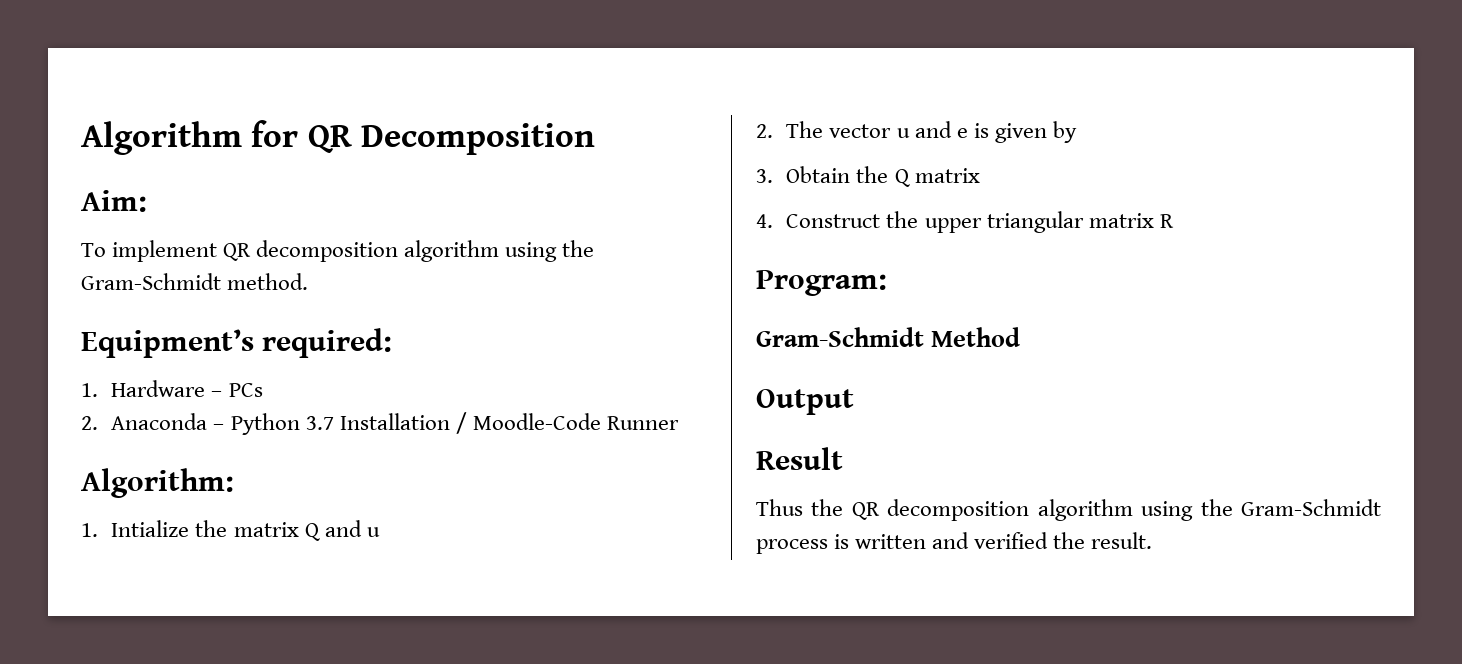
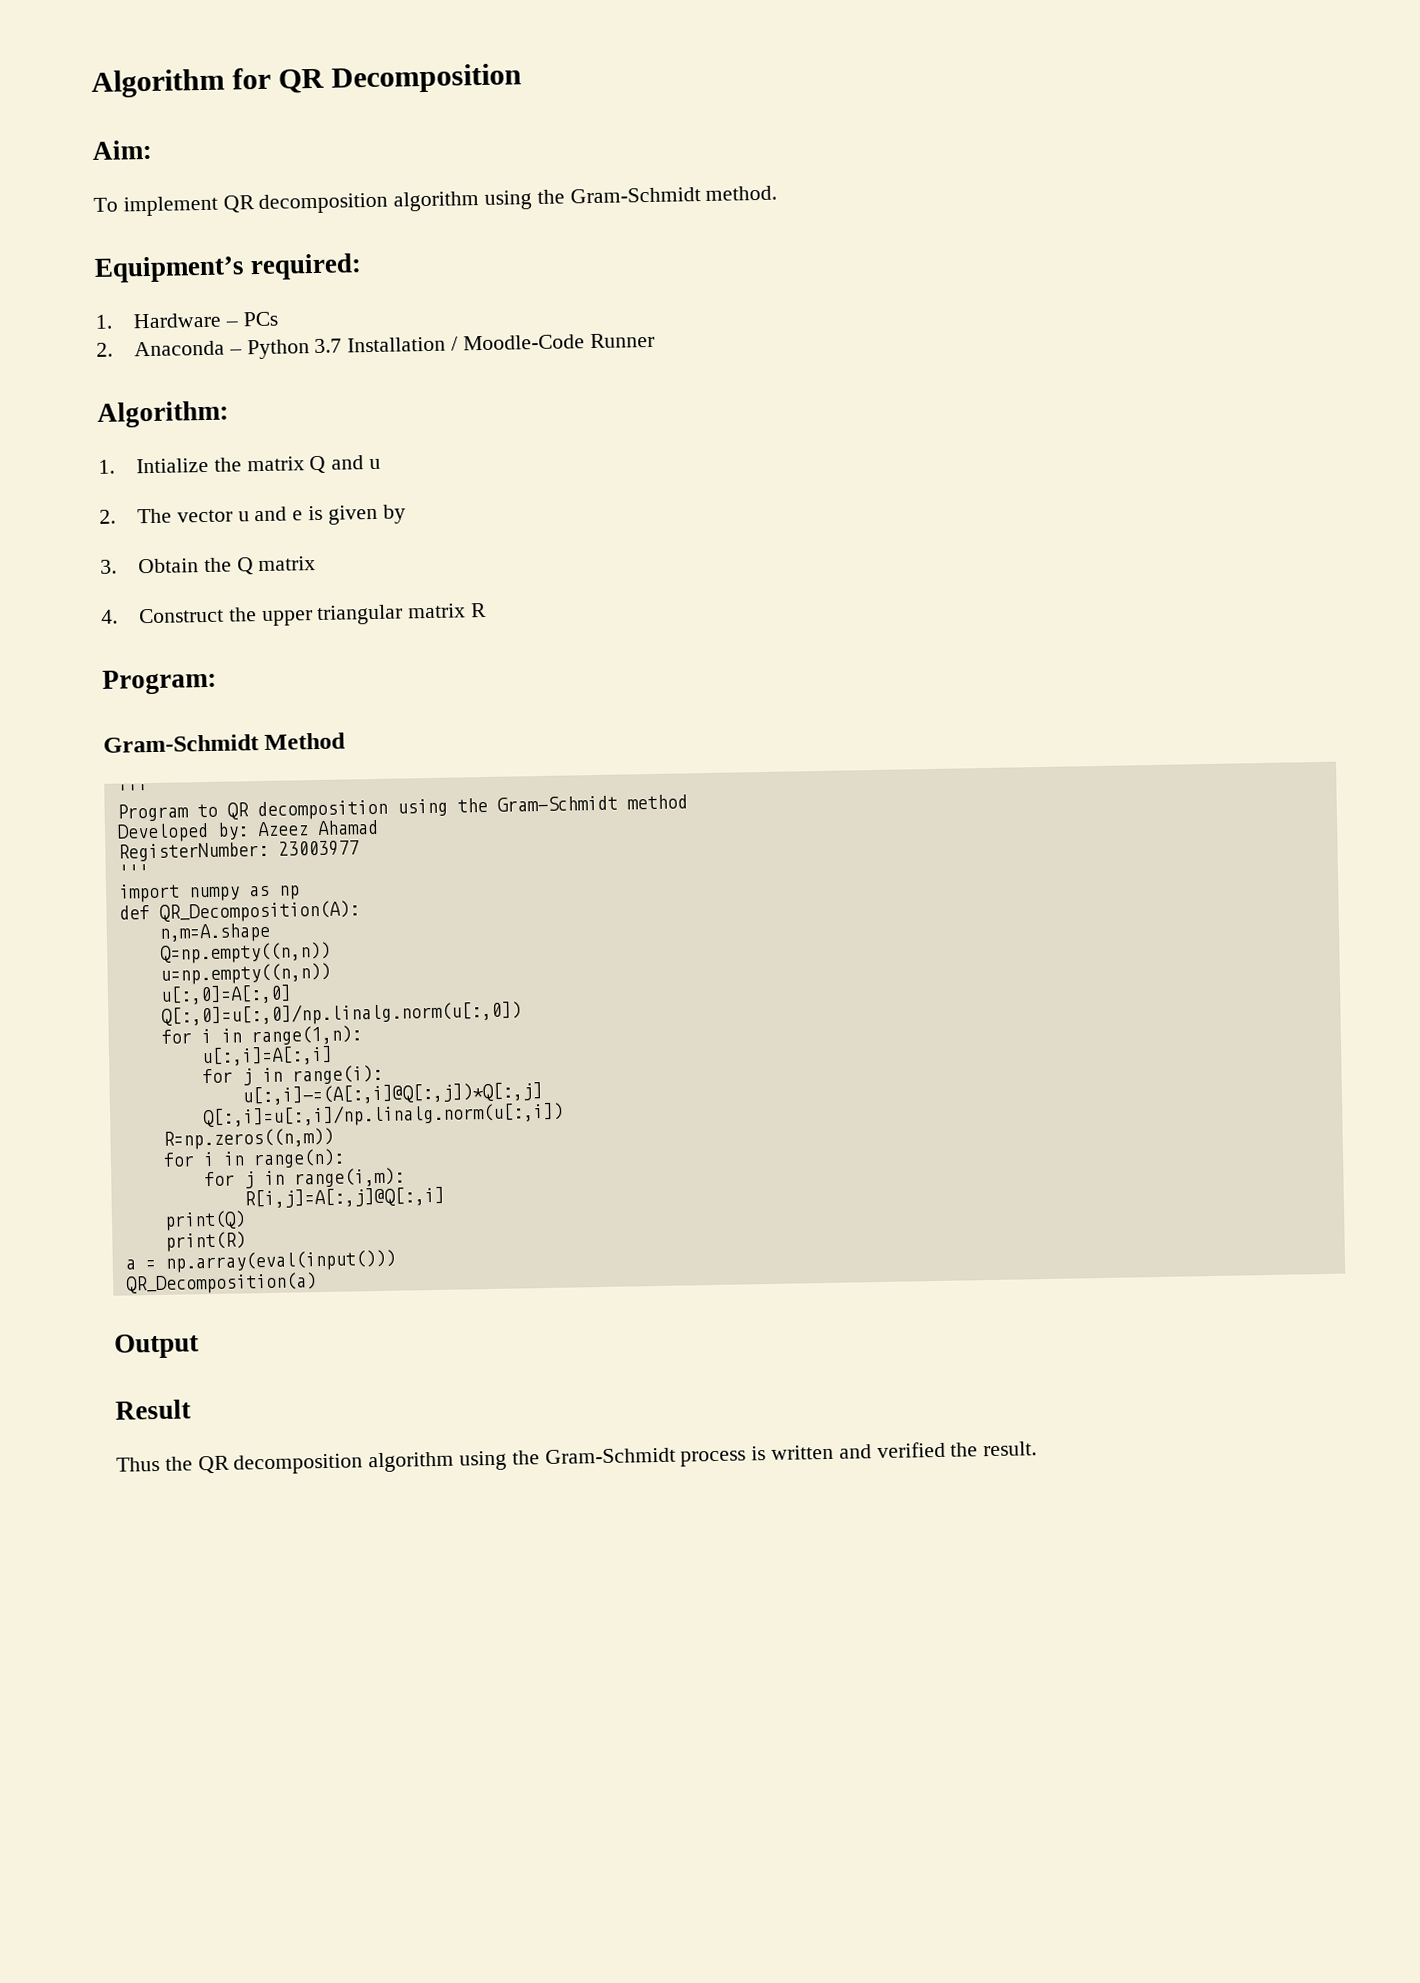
  Gram-Schmidt Method
+ '''
+ Program to QR decomposition using the Gram-Schmidt method
+ Developed by: Azeez Ahamad
+ RegisterNumber: 23003977
+ '''
+ import numpy as np
+ def QR_Decomposition(A):
+ n,m=A.shape
+ Q=np.empty((n,n))
+ u=np.empty((n,n))
+ u[:,0]=A[:,0]
+ Q[:,0]=u[:,0]/np.linalg.norm(u[:,0])
+ for i in range(1,n):
+ u[:,i]=A[:,i]
+ for j in range(i):
+ u[:,i]-=(A[:,i]@Q[:,j])*Q[:,j]
+ Q[:,i]=u[:,i]/np.linalg.norm(u[:,i])
+ R=np.zeros((n,m))
+ for i in range(n):
+ for j in range(i,m):
+ R[i,j]=A[:,j]@Q[:,i]
+ print(Q)
+ print(R)
+ a = np.array(eval(input()))
+ QR_Decomposition(a)

